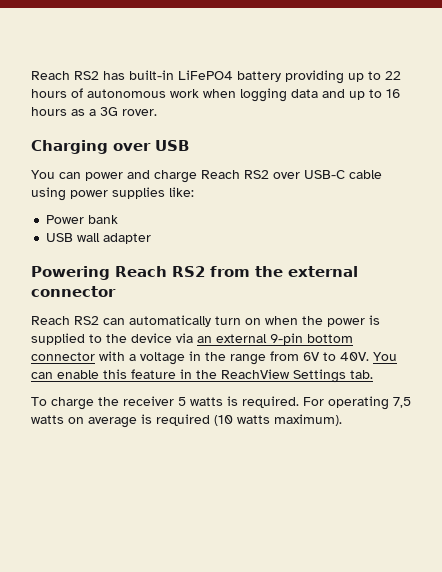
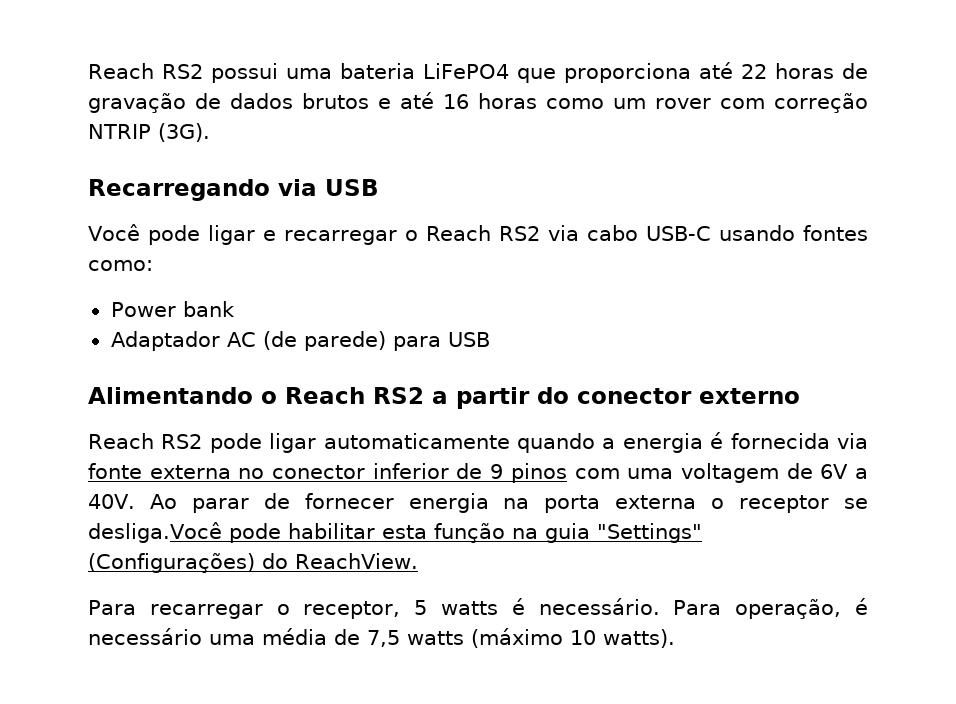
- Reach RS2 has built-in LiFePO4 battery providing up to 22 hours of autonomous work when logging data and up to 16 hours as a 3G rover.
- Charging over USB
- You can power and charge Reach RS2 over USB-C cable using power supplies like:
+ Reach RS2 possui uma bateria LiFePO4 que proporciona até 22 horas de gravação de dados brutos e até 16 horas como um rover com correção NTRIP (3G).
+ Recarregando via USB
+ Você pode ligar e recarregar o Reach RS2 via cabo USB-C usando fontes como:
  Power bank
- USB wall adapter
- Powering Reach RS2 from the external connector
- Reach RS2 can automatically turn on when the power is supplied to the device via an external 9-pin bottom connector with a voltage in the range from 6V to 40V. You can enable this feature in the ReachView Settings tab.
- To charge the receiver 5 watts is required. For operating 7,5 watts on average is required (10 watts maximum).
+ Adaptador AC (de parede) para USB
+ Alimentando o Reach RS2 a partir do conector externo
+ Reach RS2 pode ligar automaticamente quando a energia é fornecida via fonte externa no conector inferior de 9 pinos com uma voltagem de 6V a 40V. Ao parar de fornecer energia na porta externa o receptor se desliga.Você pode habilitar esta função na guia "Settings" (Configurações) do ReachView.
+ Para recarregar o receptor, 5 watts é necessário. Para operação, é necessário uma média de 7,5 watts (máximo 10 watts).

